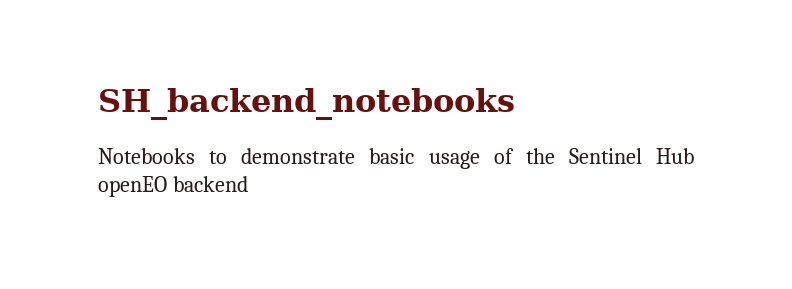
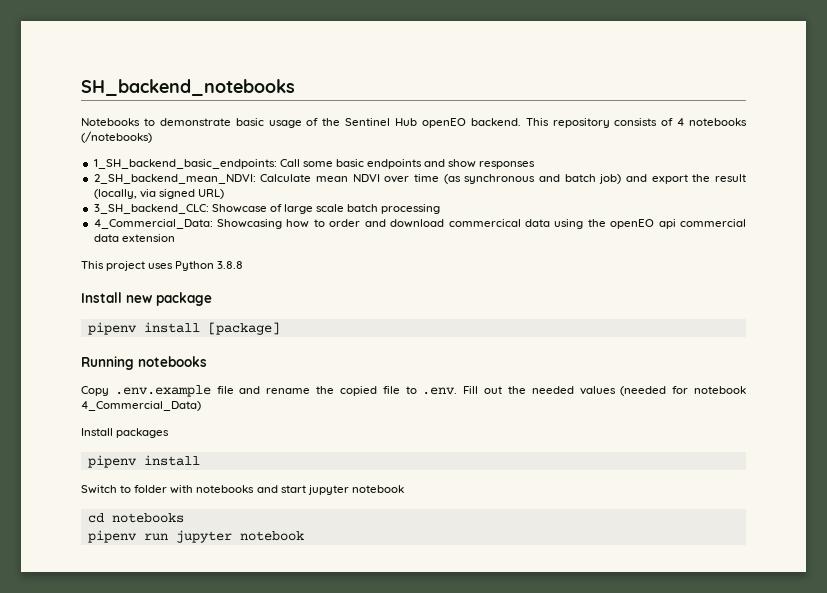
- Notebooks to demonstrate basic usage of the Sentinel Hub openEO backend
+ Notebooks to demonstrate basic usage of the Sentinel Hub openEO backend. This repository consists of 4 notebooks (/notebooks)
+ 1_SH_backend_basic_endpoints: Call some basic endpoints and show responses
+ 2_SH_backend_mean_NDVI: Calculate mean NDVI over time (as synchronous and batch job) and export the result (locally, via signed URL)
+ 3_SH_backend_CLC: Showcase of large scale batch processing
+ 4_Commercial_Data: Showcasing how to order and download commercical data using the openEO api commercial data extension
+ This project uses Python 3.8.8
+ Install new package
+ pipenv install [package]
+ Running notebooks
+ Copy .env.example file and rename the copied file to .env. Fill out the needed values (needed for notebook 4_Commercial_Data)
+ Install packages
+ pipenv install
+ Switch to folder with notebooks and start jupyter notebook
+ cd notebooks
+ pipenv run jupyter notebook

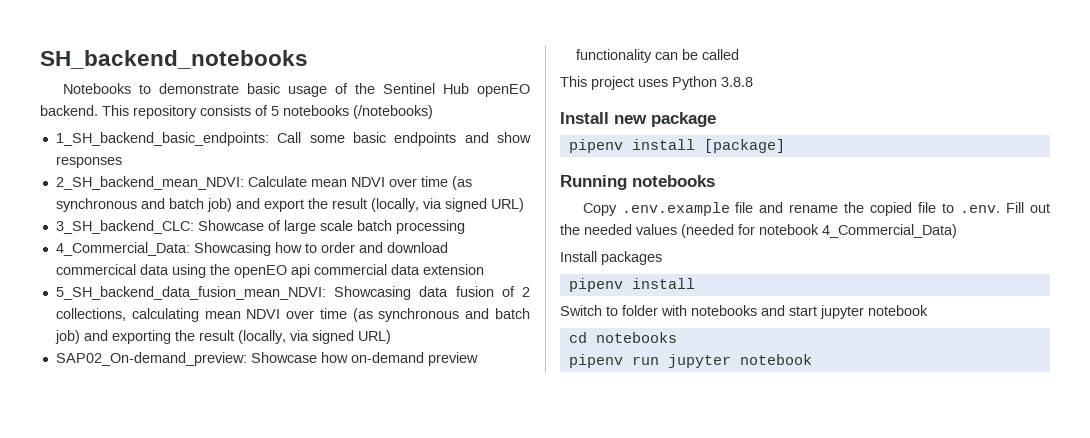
- This repository consists of 4 notebooks (/notebooks)
+ This repository consists of 5 notebooks (/notebooks)
+ 5_SH_backend_data_fusion_mean_NDVI: Showcasing data fusion of 2 collections, calculating mean NDVI over time (as synchronous and batch job) and exporting the result (locally, via signed URL)
+ SAP02_On-demand_preview: Showcase how on-demand preview functionality can be called

